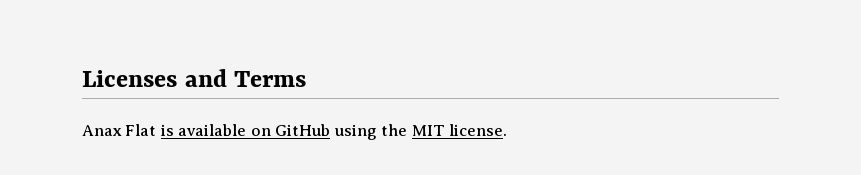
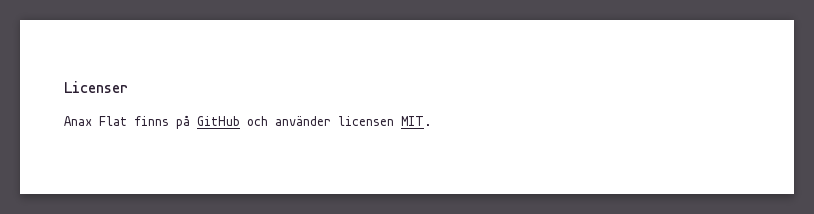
- Licenses and Terms
+ Licenser
- Anax Flat is available on GitHub using the MIT license.
+ Anax Flat finns på GitHub och använder licensen MIT.

